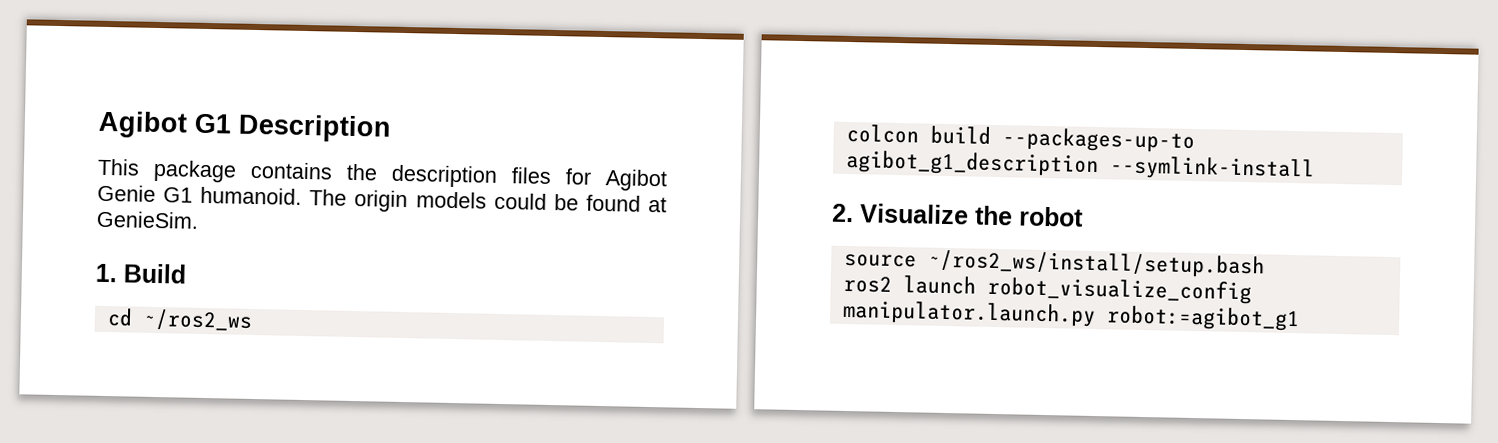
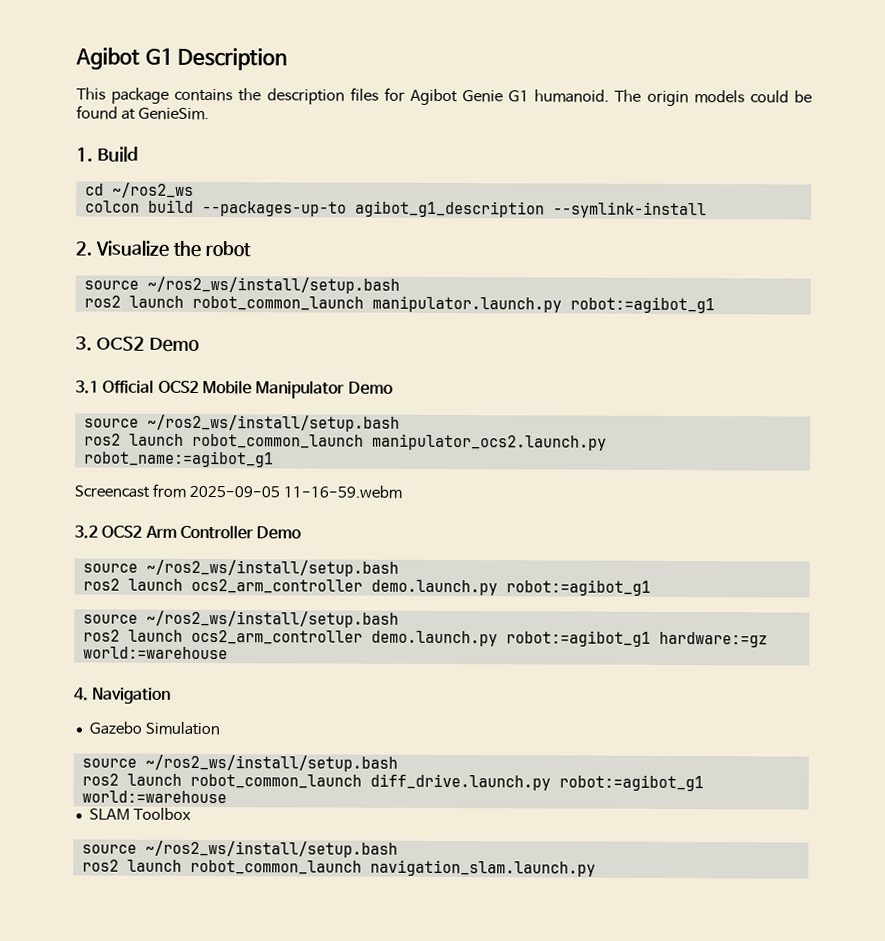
- ros2 launch robot_visualize_config manipulator.launch.py robot:=agibot_g1
+ ros2 launch robot_common_launch manipulator.launch.py robot:=agibot_g1
+ 3. OCS2 Demo
+ 3.1 Official OCS2 Mobile Manipulator Demo
+ source ~/ros2_ws/install/setup.bash
+ ros2 launch robot_common_launch manipulator_ocs2.launch.py robot_name:=agibot_g1
+ Screencast from 2025-09-05 11-16-59.webm
+ 3.2 OCS2 Arm Controller Demo
+ source ~/ros2_ws/install/setup.bash
+ ros2 launch ocs2_arm_controller demo.launch.py robot:=agibot_g1
+ source ~/ros2_ws/install/setup.bash
+ ros2 launch ocs2_arm_controller demo.launch.py robot:=agibot_g1 hardware:=gz world:=warehouse
+ 4. Navigation
+ Gazebo Simulation
+ source ~/ros2_ws/install/setup.bash
+ ros2 launch robot_common_launch diff_drive.launch.py robot:=agibot_g1 world:=warehouse
+ SLAM Toolbox
+ source ~/ros2_ws/install/setup.bash
+ ros2 launch robot_common_launch navigation_slam.launch.py

